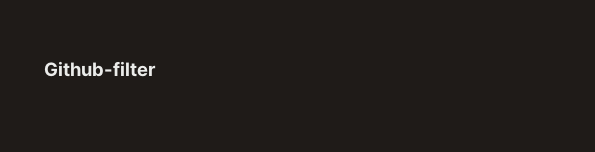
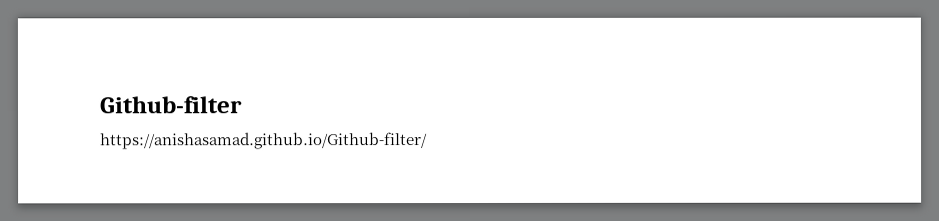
+ https://anishasamad.github.io/Github-filter/

